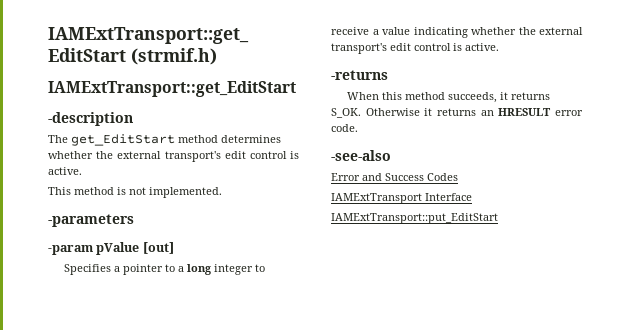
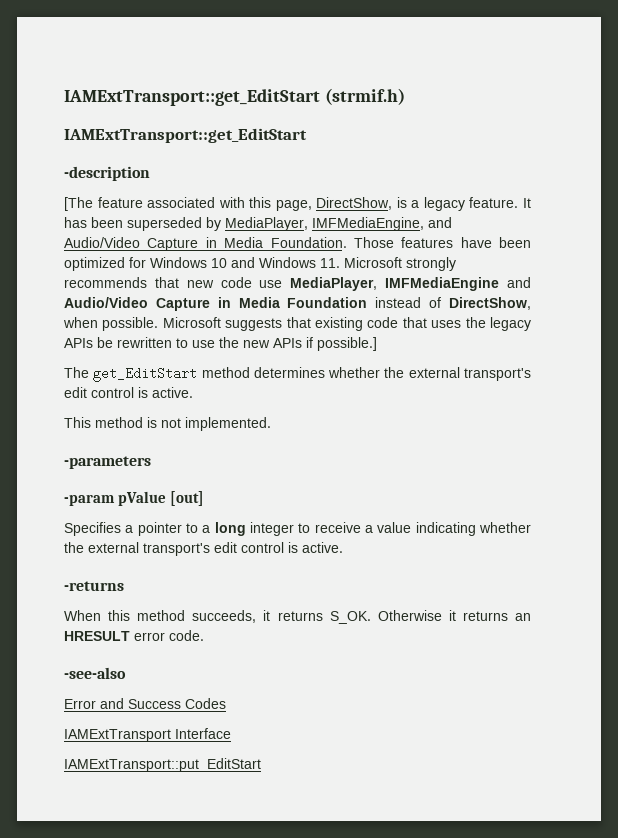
+ [The feature associated with this page, DirectShow, is a legacy feature. It has been superseded by MediaPlayer, IMFMediaEngine, and Audio/Video Capture in Media Foundation. Those features have been optimized for Windows 10 and Windows 11. Microsoft strongly recommends that new code use MediaPlayer, IMFMediaEngine and Audio/Video Capture in Media Foundation instead of DirectShow, when possible. Microsoft suggests that existing code that uses the legacy APIs be rewritten to use the new APIs if possible.]

